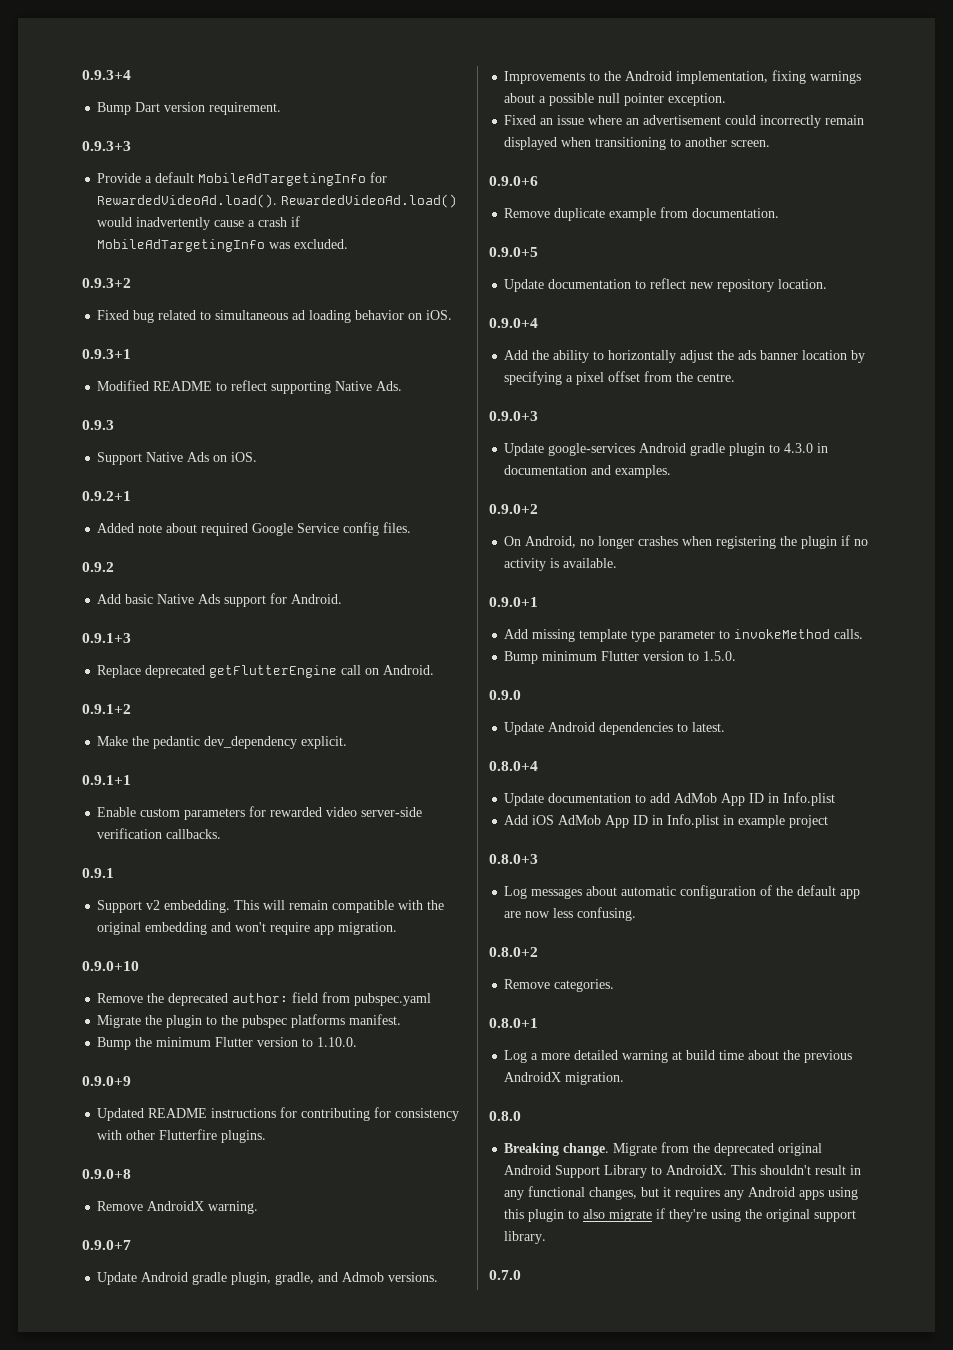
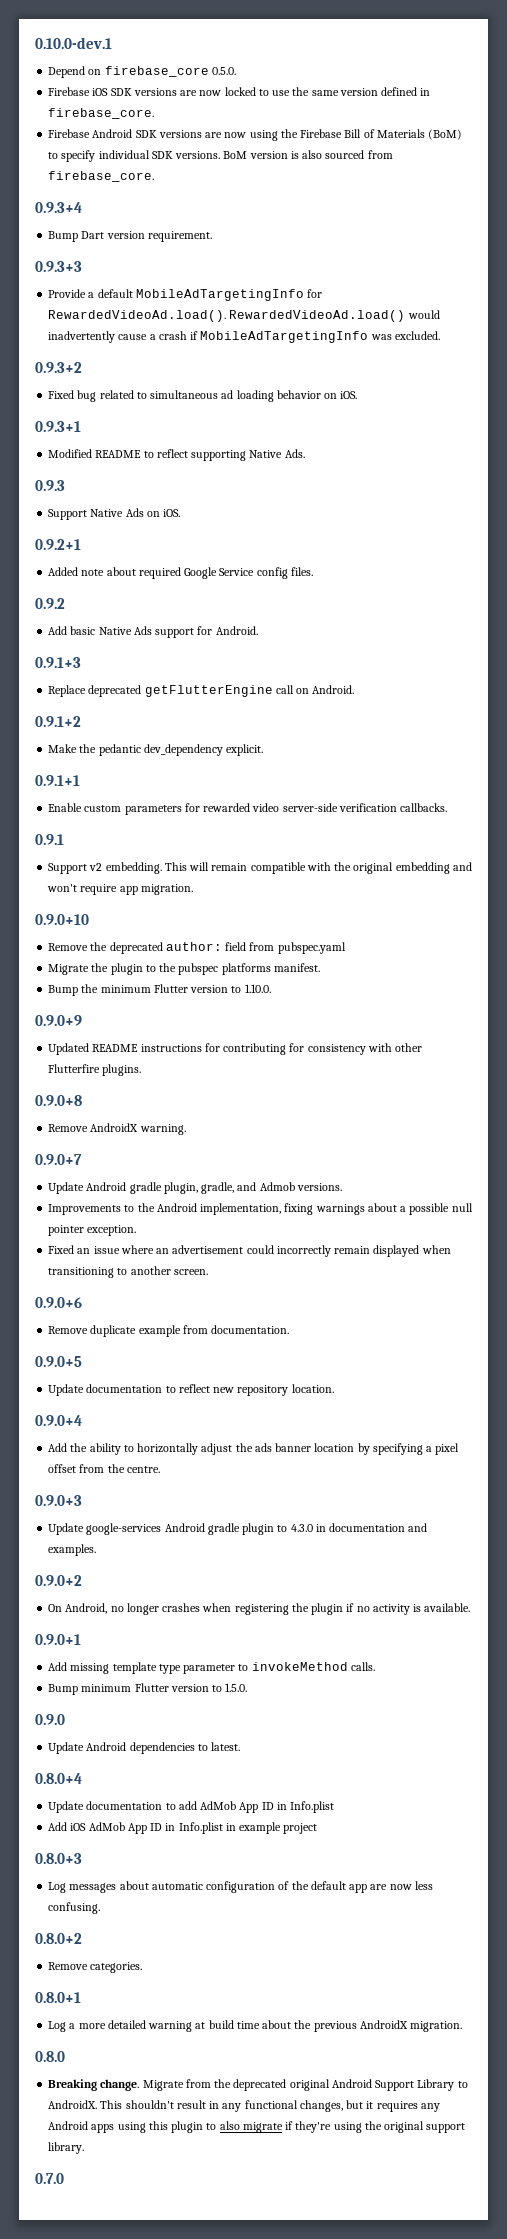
+ 0.10.0-dev.1
+ Depend on firebase_core 0.5.0.
+ Firebase iOS SDK versions are now locked to use the same version defined in firebase_core.
+ Firebase Android SDK versions are now using the Firebase Bill of Materials (BoM) to specify individual SDK versions. BoM version is also sourced from firebase_core.

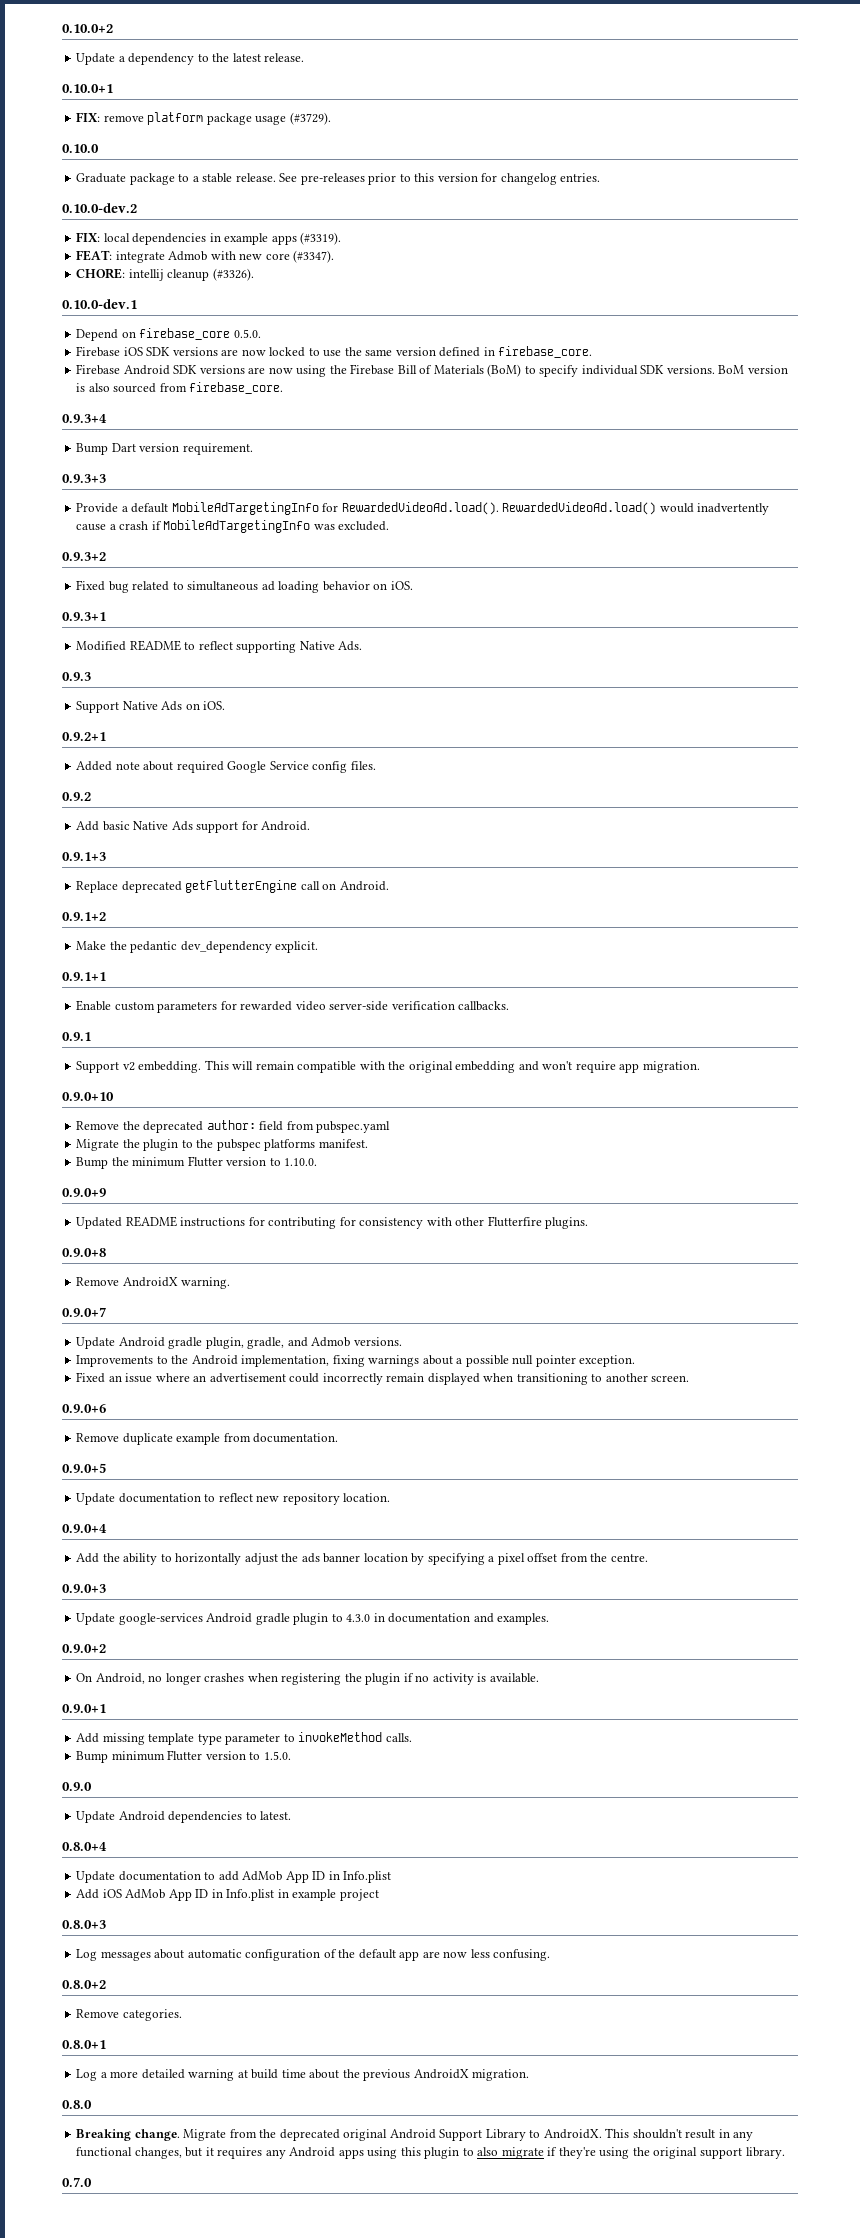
+ 0.10.0+2
+ Update a dependency to the latest release.
+ 0.10.0+1
+ FIX: remove platform package usage (#3729).
+ 0.10.0
+ Graduate package to a stable release. See pre-releases prior to this version for changelog entries.
+ 0.10.0-dev.2
+ FIX: local dependencies in example apps (#3319).
+ FEAT: integrate Admob with new core (#3347).
+ CHORE: intellij cleanup (#3326).

